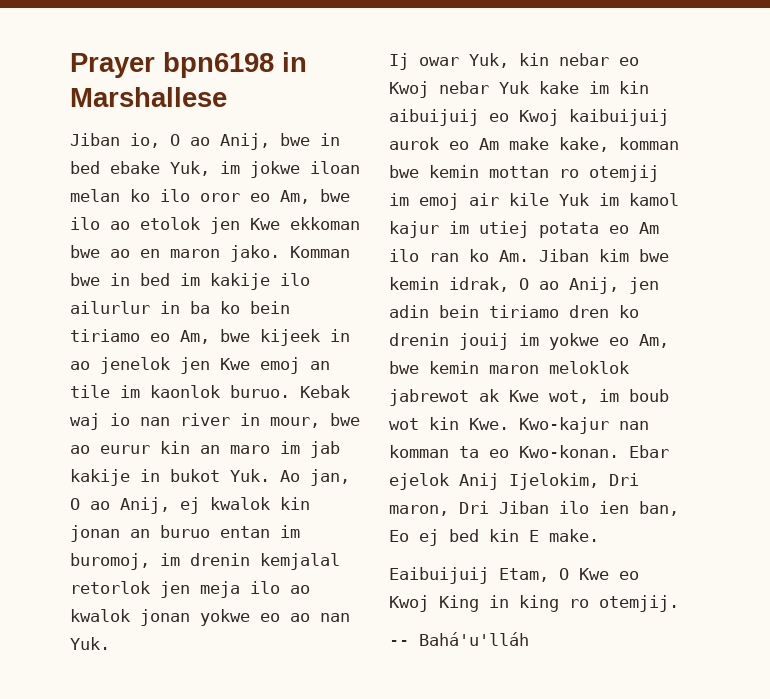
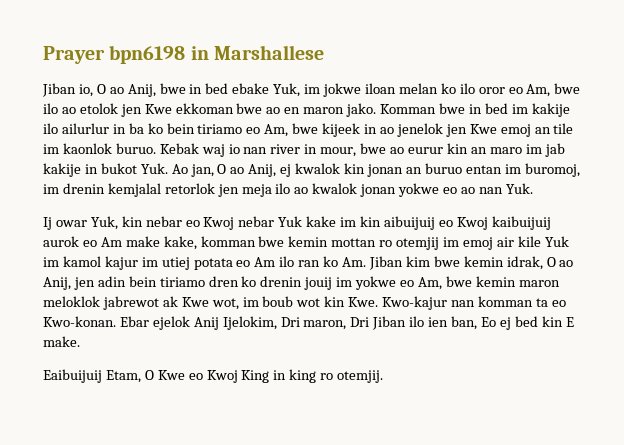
- -- Bahá'u'lláh

